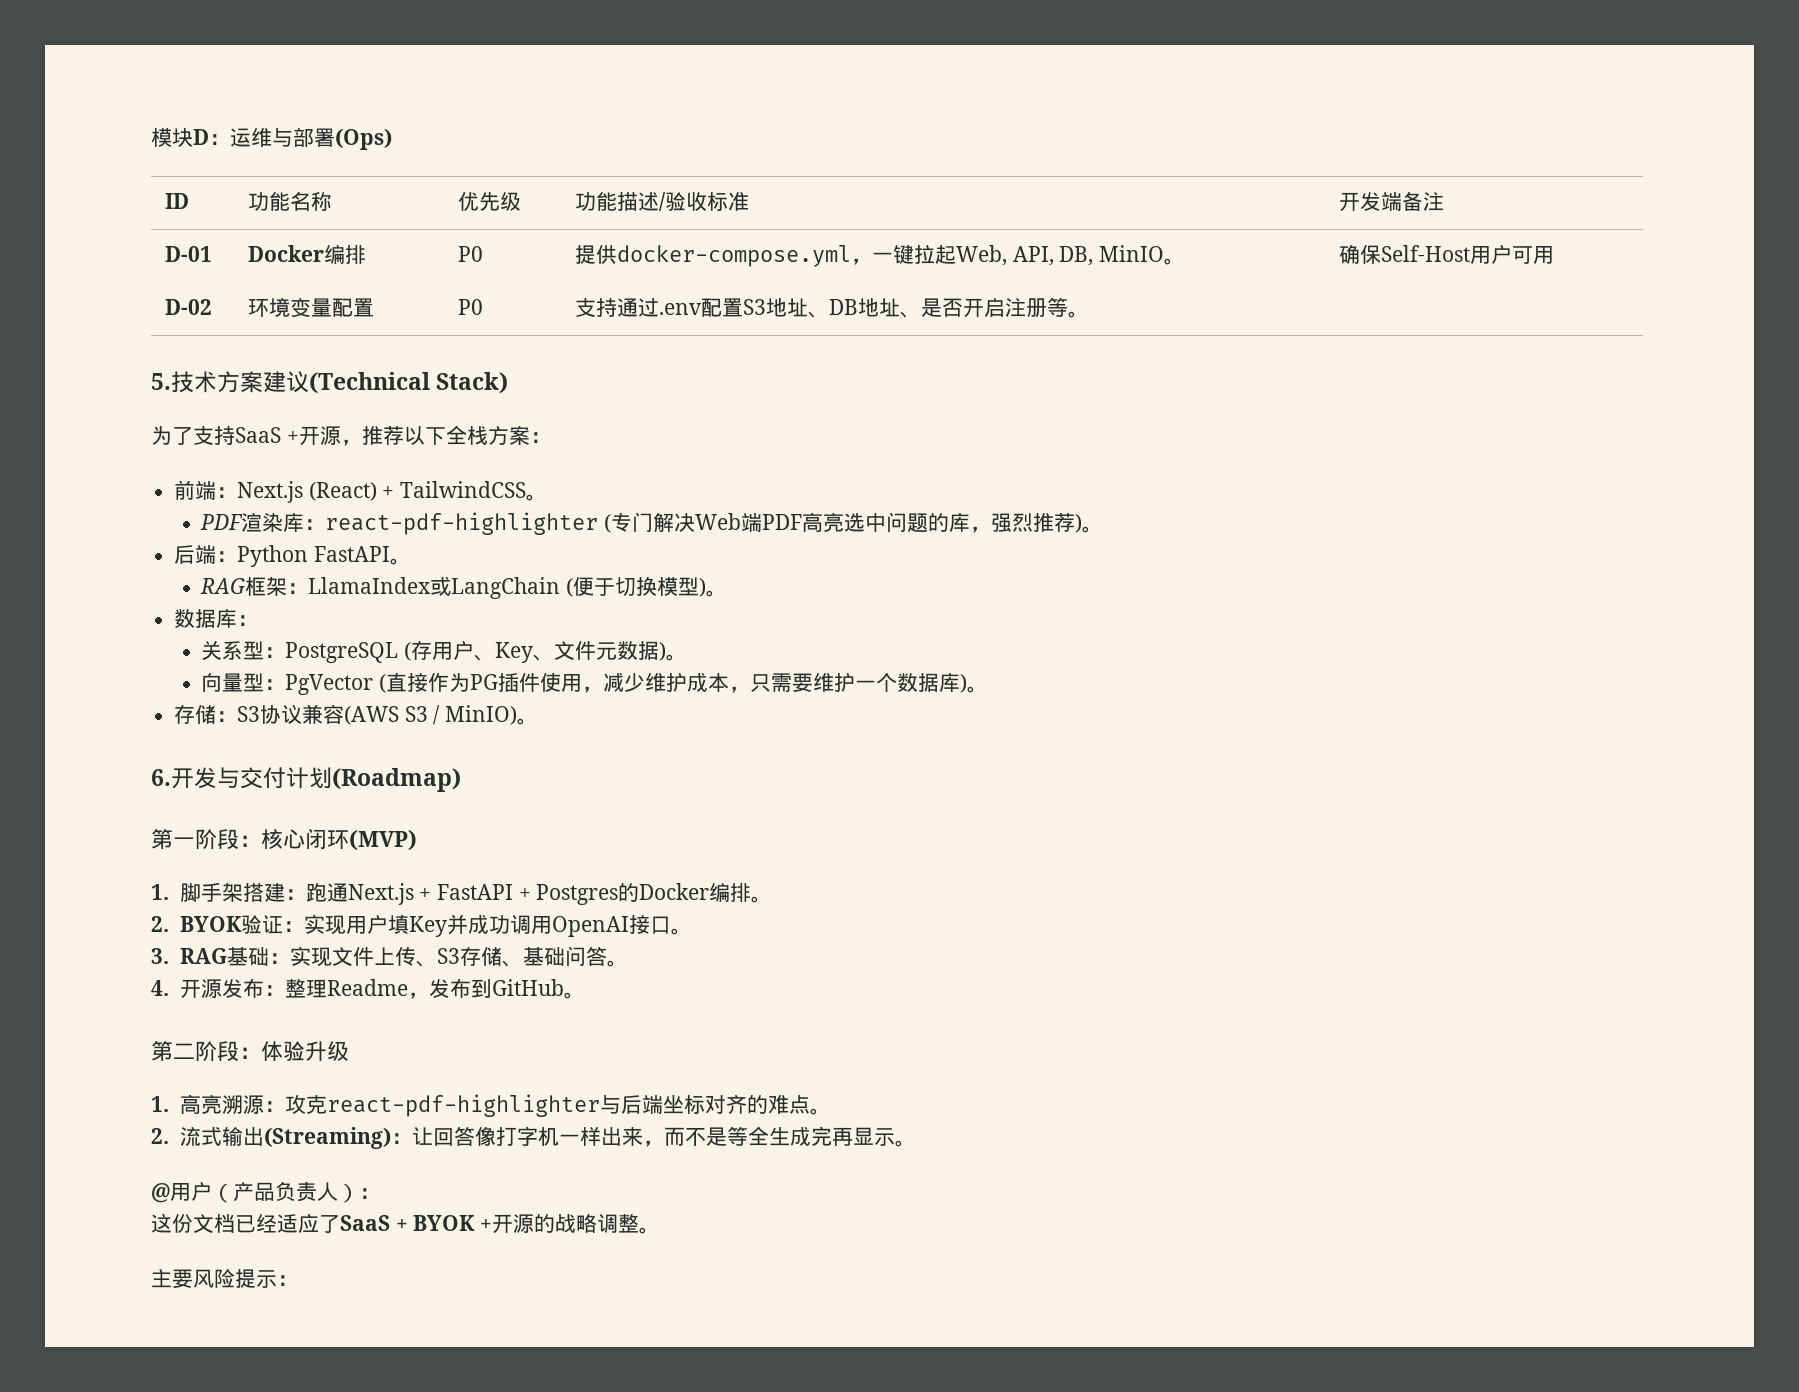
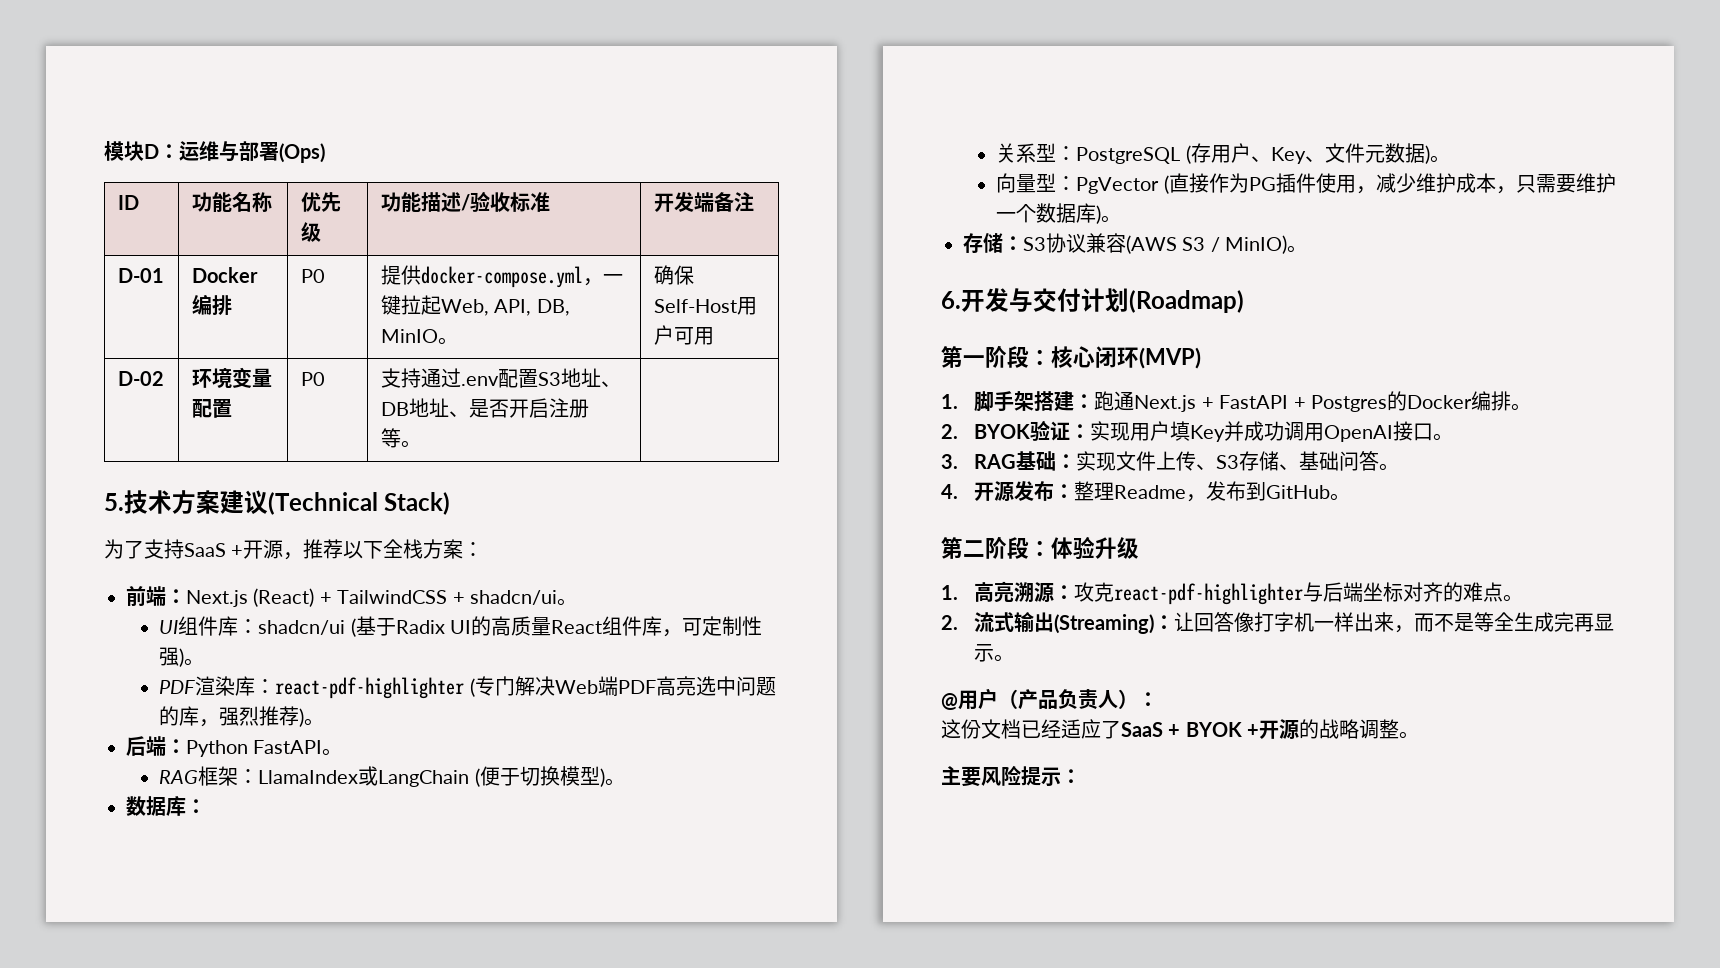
- 前端：Next.js (React) + TailwindCSS。
+ 前端：Next.js (React) + TailwindCSS + shadcn/ui。
+ UI组件库：shadcn/ui (基于Radix UI的高质量React组件库，可定制性强)。

